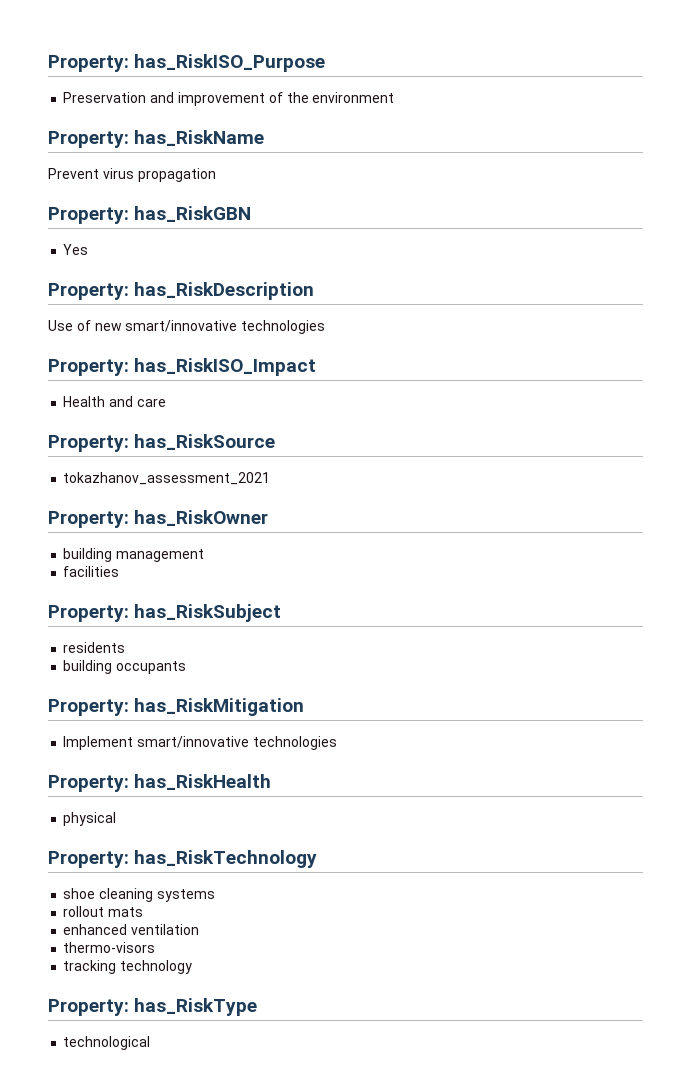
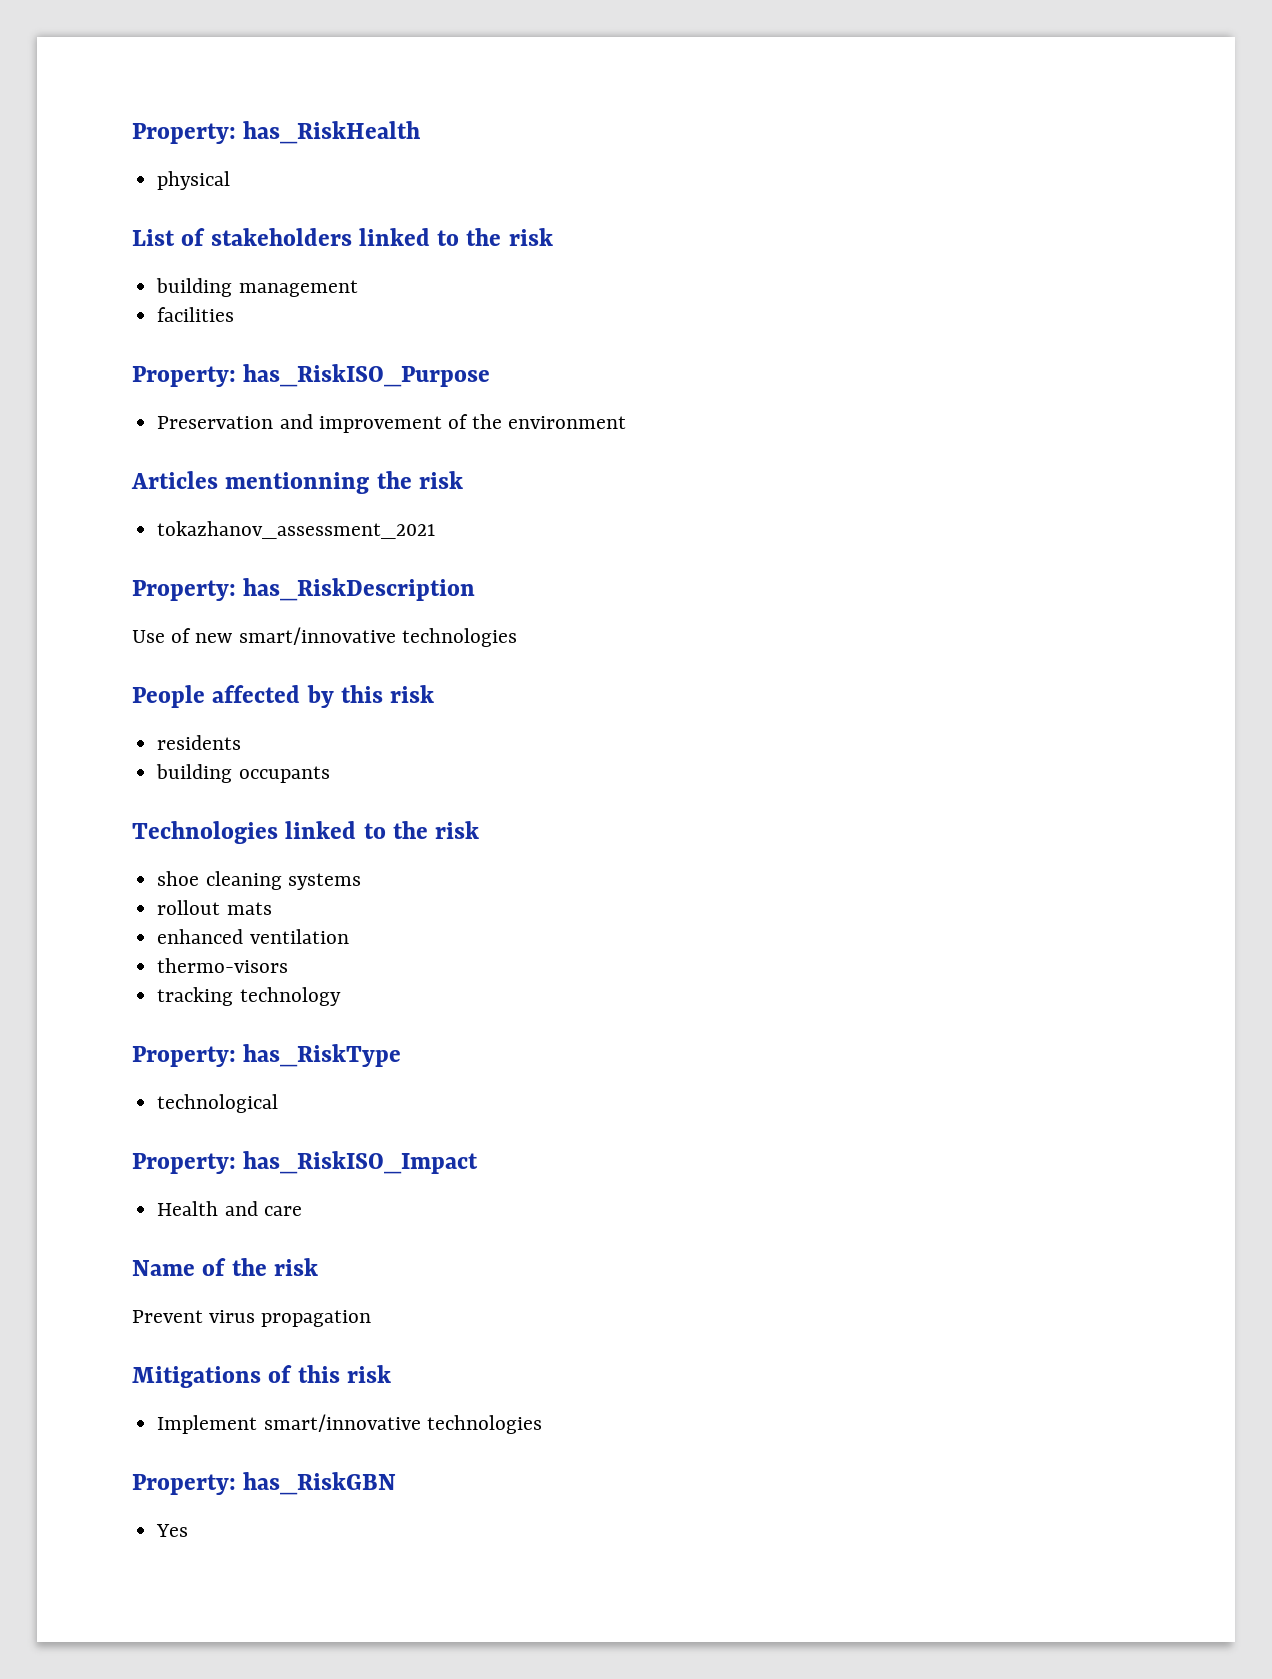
+ Property: has_RiskHealth
+ physical
+ List of stakeholders linked to the risk
+ building management
+ facilities
- Property: has_RiskName
- Prevent virus propagation
- Property: has_RiskGBN
- Yes
+ Articles mentionning the risk
+ tokazhanov_assessment_2021
- Property: has_RiskISO_Impact
- Health and care
- Property: has_RiskSource
- tokazhanov_assessment_2021
- Property: has_RiskOwner
- building management
- facilities
- Property: has_RiskSubject
+ People affected by this risk
  residents
  building occupants
- Property: has_RiskMitigation
- Implement smart/innovative technologies
- Property: has_RiskHealth
- physical
- Property: has_RiskTechnology
+ Technologies linked to the risk
+ Property: has_RiskISO_Impact
+ Health and care
+ Name of the risk
+ Prevent virus propagation
+ Mitigations of this risk
+ Implement smart/innovative technologies
+ Property: has_RiskGBN
+ Yes

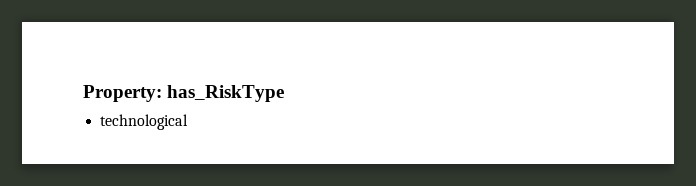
- Property: has_RiskHealth
- physical
- List of stakeholders linked to the risk
- building management
- facilities
- Property: has_RiskISO_Purpose
- Preservation and improvement of the environment
- Articles mentionning the risk
- tokazhanov_assessment_2021
- Property: has_RiskDescription
- Use of new smart/innovative technologies
- People affected by this risk
- residents
- building occupants
- Technologies linked to the risk
- shoe cleaning systems
- rollout mats
- enhanced ventilation
- thermo-visors
- tracking technology
  Property: has_RiskType
  technological
- Property: has_RiskISO_Impact
- Health and care
- Name of the risk
- Prevent virus propagation
- Mitigations of this risk
- Implement smart/innovative technologies
- Property: has_RiskGBN
- Yes

